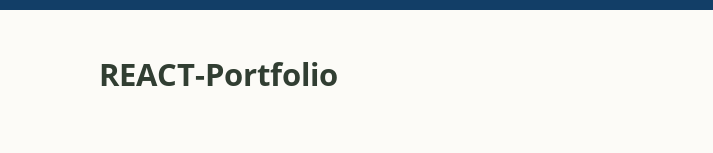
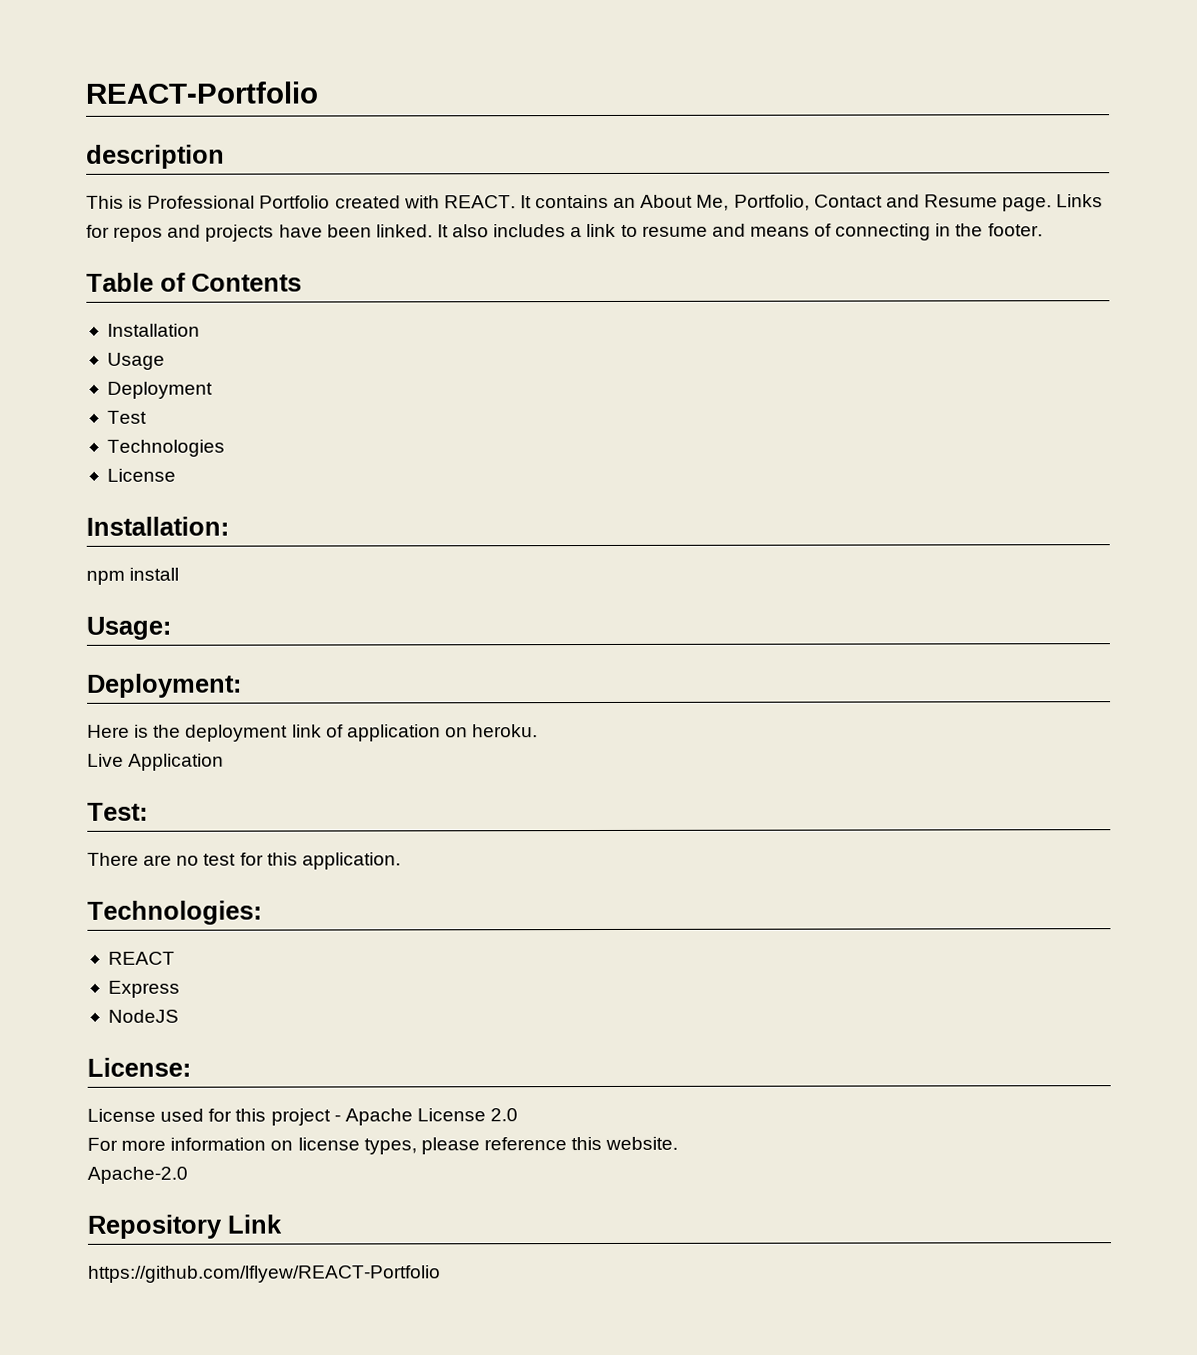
+ description
+ This is Professional Portfolio created with REACT. It contains an About Me, Portfolio, Contact and Resume page. Links for repos and projects have been linked. It also includes a link to resume and means of connecting in the footer.
+ Table of Contents
+ Installation
+ Usage
+ Deployment
+ Test
+ Technologies
+ License
+ Installation:
+ npm install
+ Usage:
+ Deployment:
+ Here is the deployment link of application on heroku.
+ Live Application
+ Test:
+ There are no test for this application.
+ Technologies:
+ REACT
+ Express
+ NodeJS
+ License:
+ License used for this project - Apache License 2.0
+ For more information on license types, please reference this website.
+ Apache-2.0
+ Repository Link
+ https://github.com/lflyew/REACT-Portfolio

